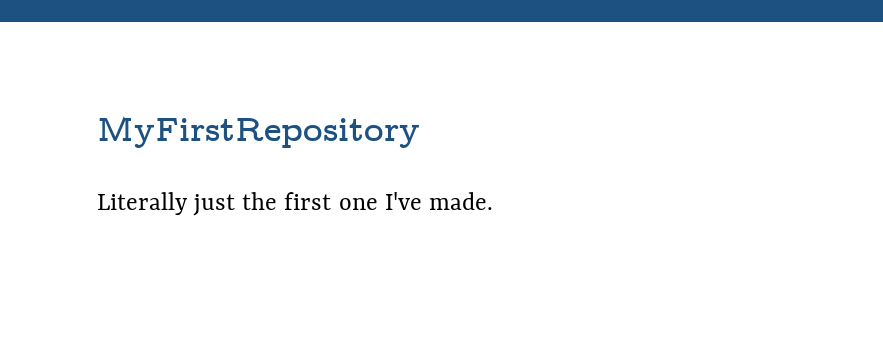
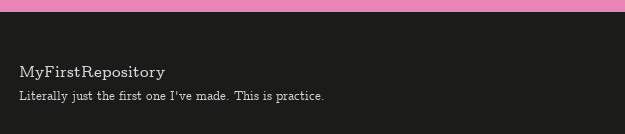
+ This is practice.

